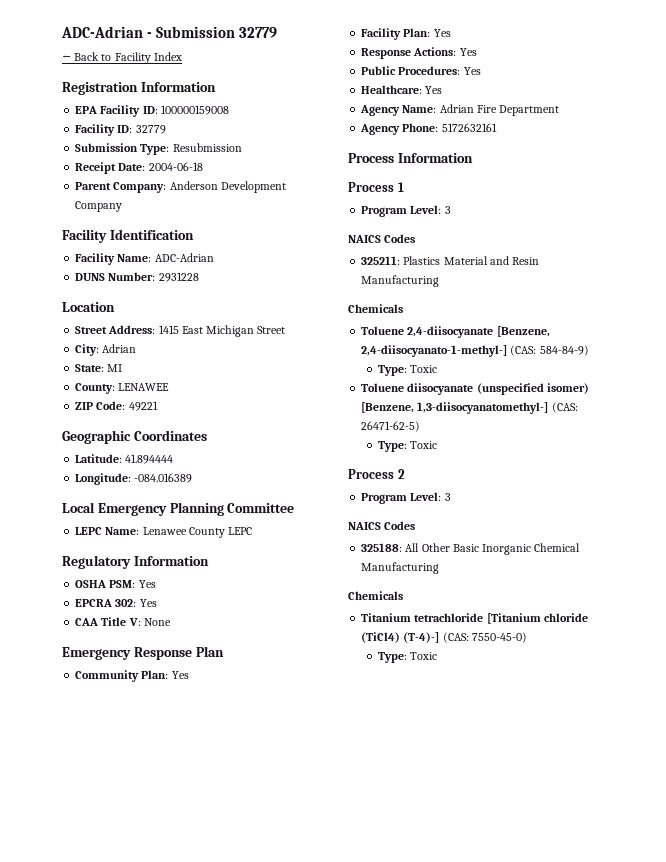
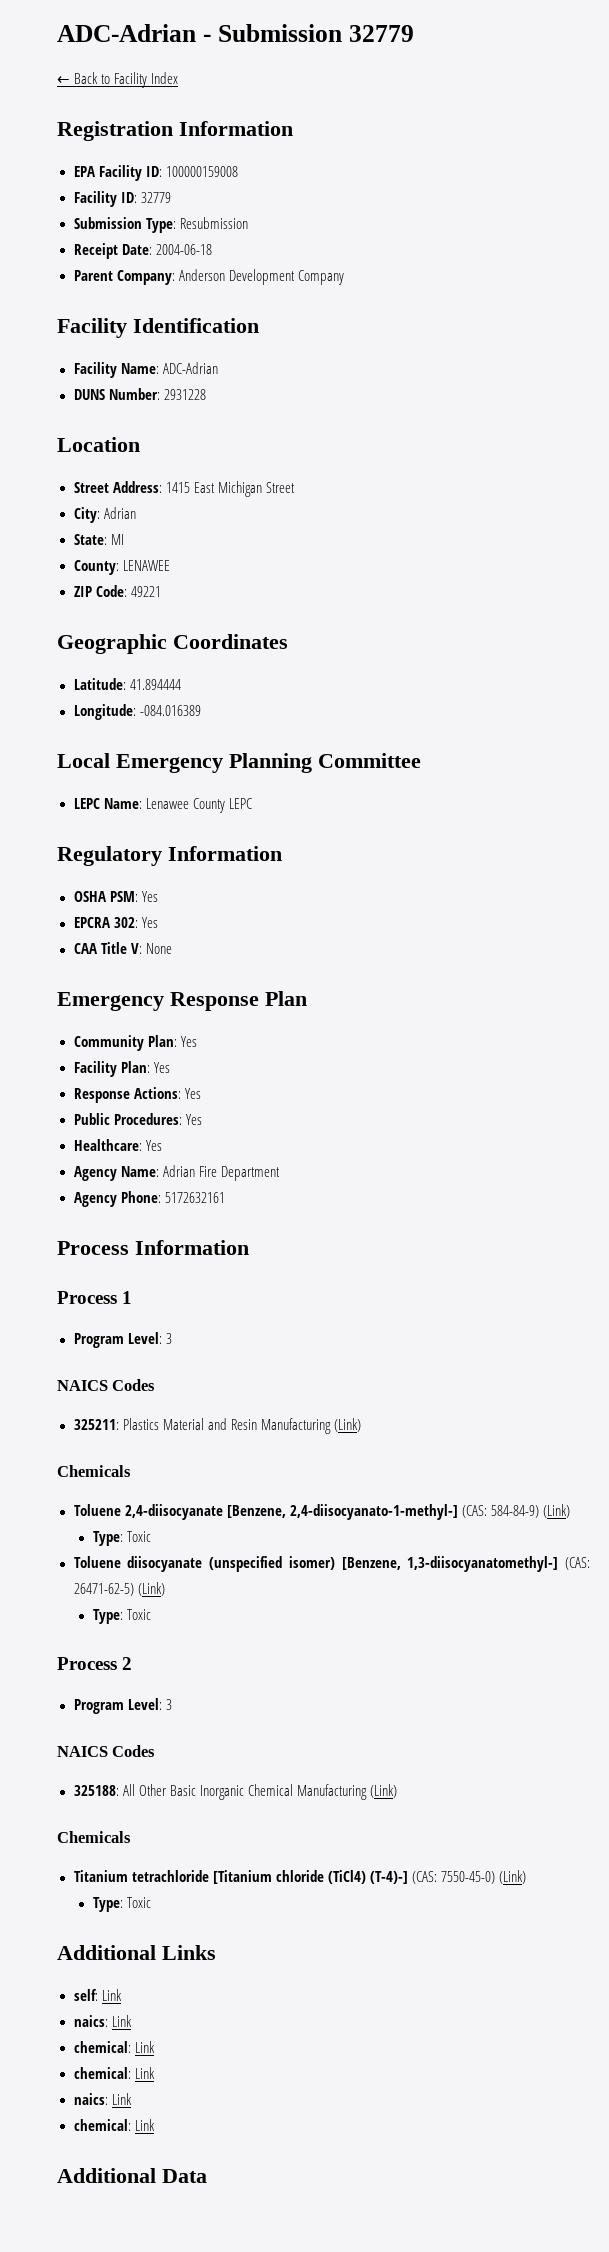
- 325211: Plastics Material and Resin Manufacturing
+ 325211: Plastics Material and Resin Manufacturing (Link)
- Toluene 2,4-diisocyanate [Benzene, 2,4-diisocyanato-1-methyl-] (CAS: 584-84-9)
+ Toluene 2,4-diisocyanate [Benzene, 2,4-diisocyanato-1-methyl-] (CAS: 584-84-9) (Link)
- Toluene diisocyanate (unspecified isomer) [Benzene, 1,3-diisocyanatomethyl-] (CAS: 26471-62-5)
+ Toluene diisocyanate (unspecified isomer) [Benzene, 1,3-diisocyanatomethyl-] (CAS: 26471-62-5) (Link)
- 325188: All Other Basic Inorganic Chemical Manufacturing
+ 325188: All Other Basic Inorganic Chemical Manufacturing (Link)
- Titanium tetrachloride [Titanium chloride (TiCl4) (T-4)-] (CAS: 7550-45-0)
+ Titanium tetrachloride [Titanium chloride (TiCl4) (T-4)-] (CAS: 7550-45-0) (Link)
  Type: Toxic
+ Additional Links
+ self: Link
+ naics: Link
+ chemical: Link
+ chemical: Link
+ naics: Link
+ chemical: Link
+ Additional Data

